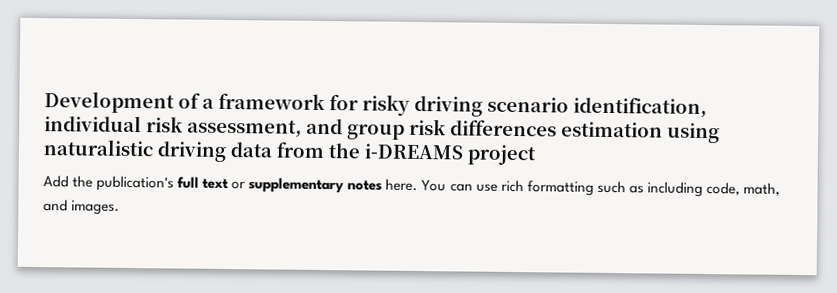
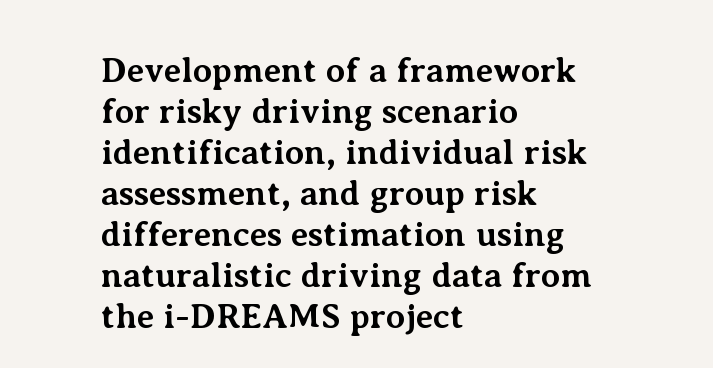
- Add the publication's full text or supplementary notes here. You can use rich formatting such as including code, math, and images.

